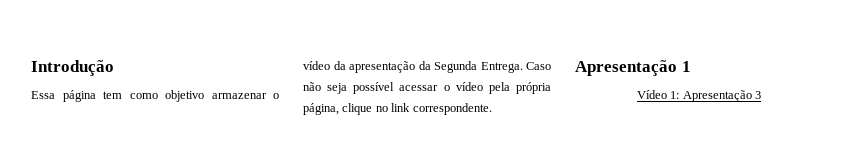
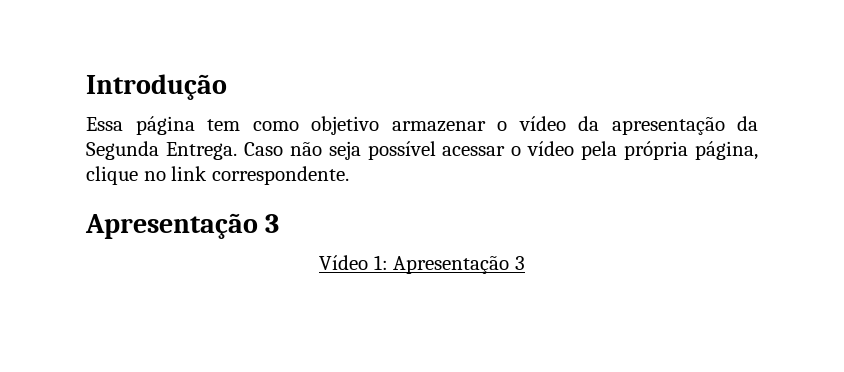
  Caso não seja possível acessar o vídeo pela própria página, clique no link correspondente.
- Apresentação 1
+ Apresentação 3

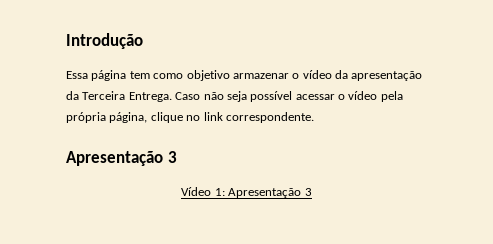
- Essa página tem como objetivo armazenar o vídeo da apresentação da Segunda Entrega.
+ Essa página tem como objetivo armazenar o vídeo da apresentação da Terceira Entrega.

